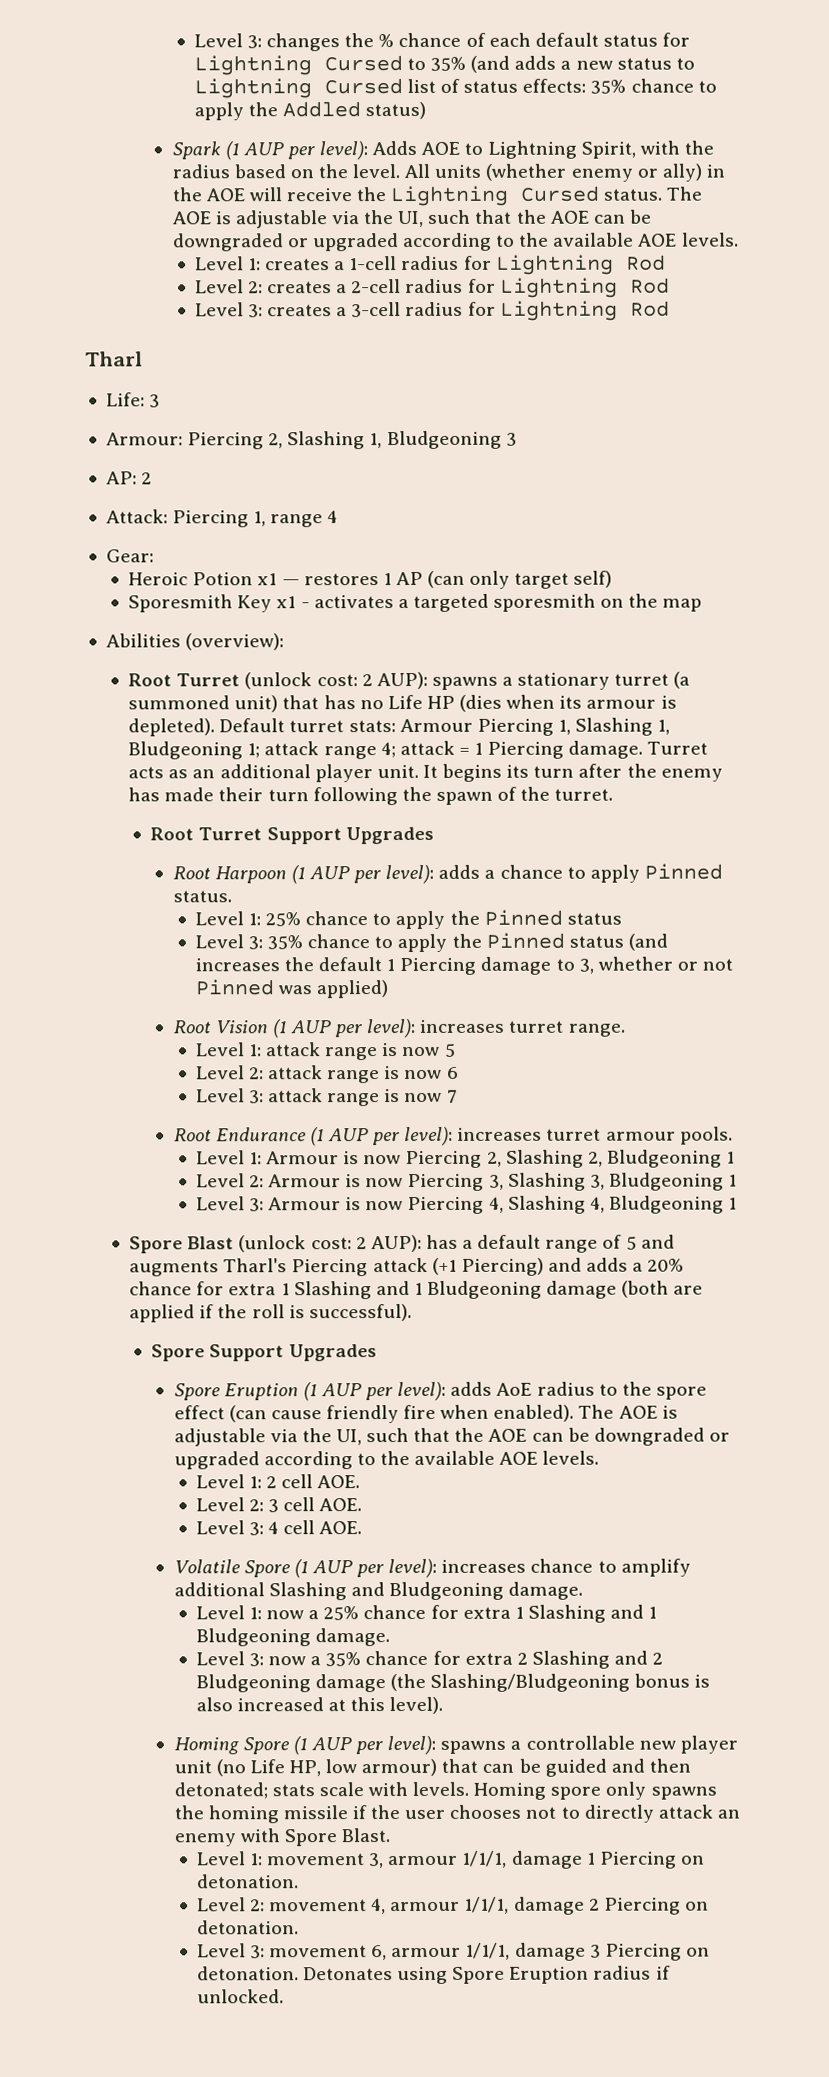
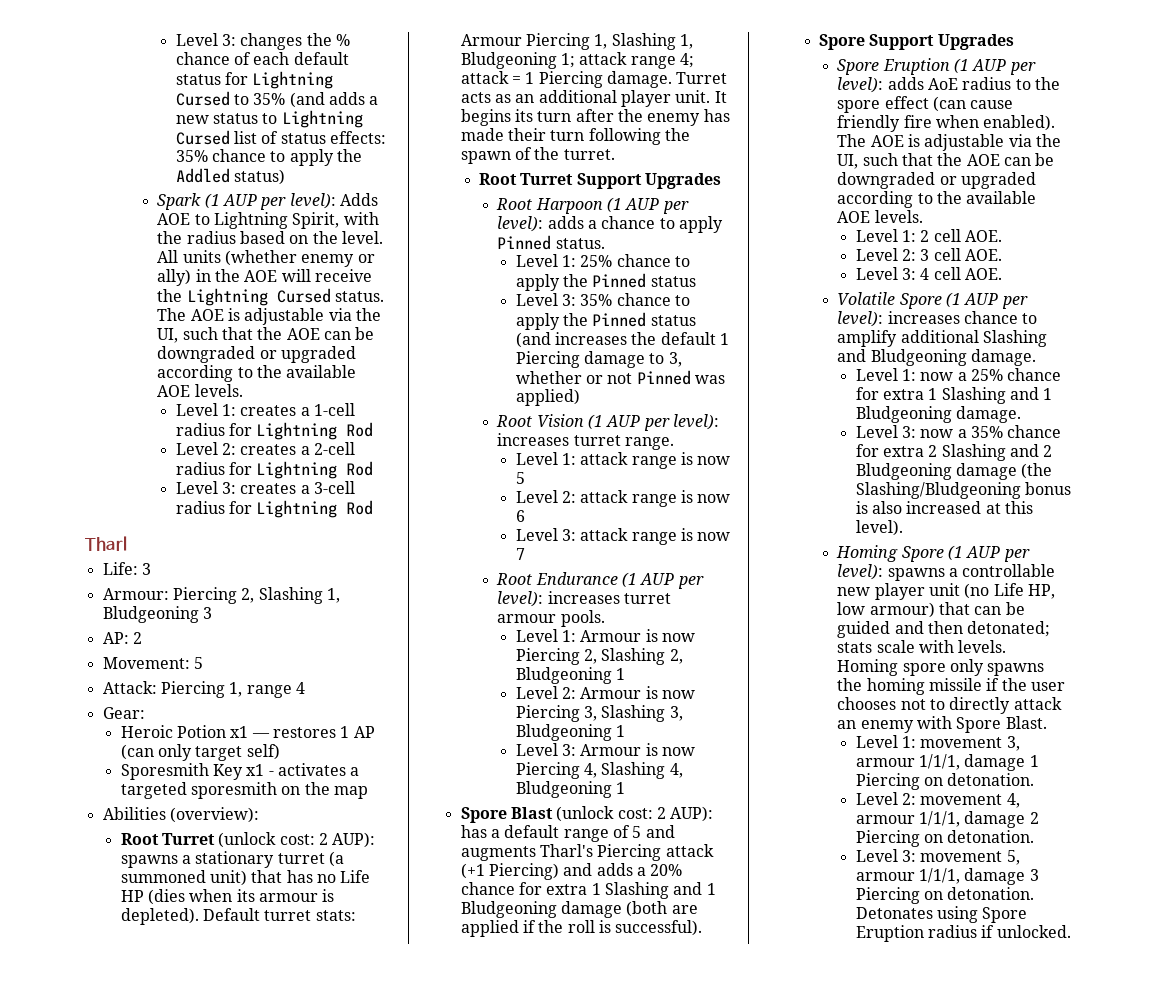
+ Movement: 5
- Level 3: movement 6, armour 1/1/1, damage 3 Piercing on detonation.
+ Level 3: movement 5, armour 1/1/1, damage 3 Piercing on detonation.

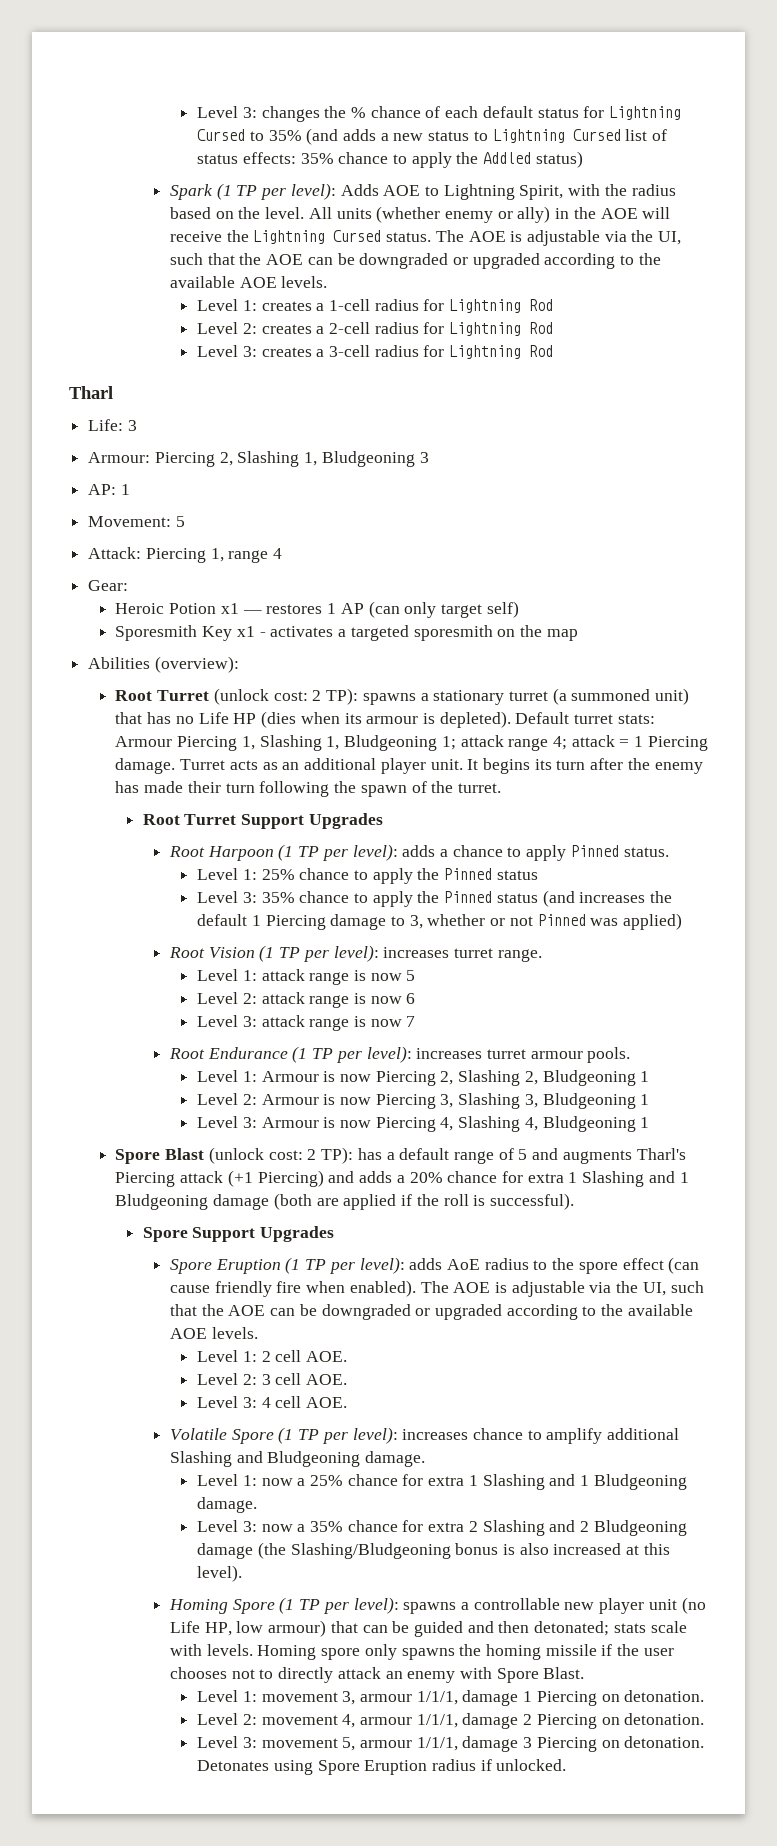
- Spark (1 AUP per level): Adds AOE to Lightning Spirit, with the radius based on the level.
+ Spark (1 TP per level): Adds AOE to Lightning Spirit, with the radius based on the level.
- AP: 2
+ AP: 1
- Root Turret (unlock cost: 2 AUP): spawns a stationary turret (a summoned unit) that has no Life HP (dies when its armour is depleted).
+ Root Turret (unlock cost: 2 TP): spawns a stationary turret (a summoned unit) that has no Life HP (dies when its armour is depleted).
- Root Harpoon (1 AUP per level): adds a chance to apply Pinned status.
+ Root Harpoon (1 TP per level): adds a chance to apply Pinned status.
- Root Vision (1 AUP per level): increases turret range.
+ Root Vision (1 TP per level): increases turret range.
- Root Endurance (1 AUP per level): increases turret armour pools.
+ Root Endurance (1 TP per level): increases turret armour pools.
- Spore Blast (unlock cost: 2 AUP): has a default range of 5 and augments Tharl's Piercing attack (+1 Piercing) and adds a 20% chance for extra 1 Slashing and 1 Bludgeoning damage (both are applied if the roll is successful).
+ Spore Blast (unlock cost: 2 TP): has a default range of 5 and augments Tharl's Piercing attack (+1 Piercing) and adds a 20% chance for extra 1 Slashing and 1 Bludgeoning damage (both are applied if the roll is successful).
- Spore Eruption (1 AUP per level): adds AoE radius to the spore effect (can cause friendly fire when enabled).
+ Spore Eruption (1 TP per level): adds AoE radius to the spore effect (can cause friendly fire when enabled).
- Volatile Spore (1 AUP per level): increases chance to amplify additional Slashing and Bludgeoning damage.
+ Volatile Spore (1 TP per level): increases chance to amplify additional Slashing and Bludgeoning damage.
- Homing Spore (1 AUP per level): spawns a controllable new player unit (no Life HP, low armour) that can be guided and then detonated; stats scale with levels.
+ Homing Spore (1 TP per level): spawns a controllable new player unit (no Life HP, low armour) that can be guided and then detonated; stats scale with levels.

